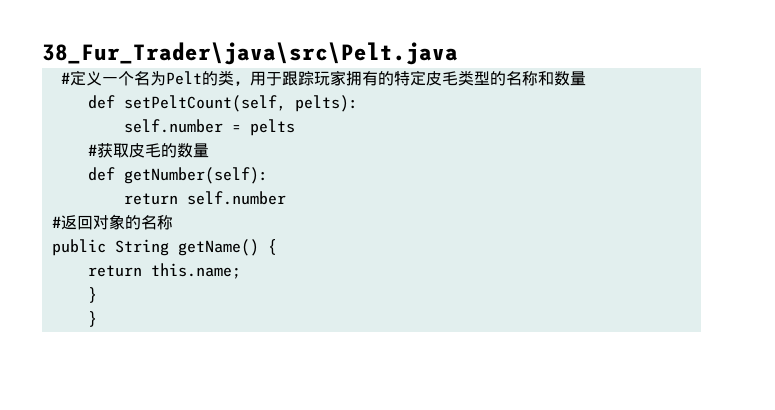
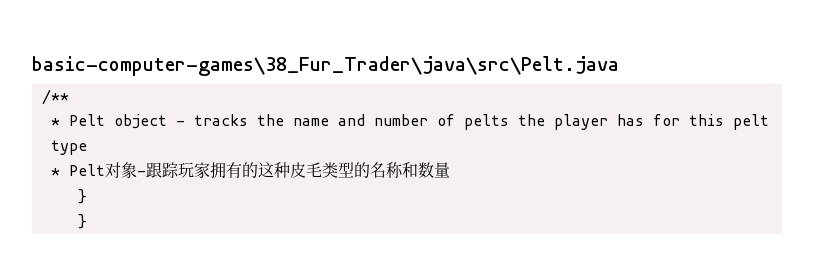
- 38_Fur_Trader\java\src\Pelt.java
- #定义一个名为Pelt的类，用于跟踪玩家拥有的特定皮毛类型的名称和数量
+ basic-computer-games\38_Fur_Trader\java\src\Pelt.java
+ /**
+ * Pelt object - tracks the name and number of pelts the player has for this pelt type
+ * Pelt对象-跟踪玩家拥有的这种皮毛类型的名称和数量
- def setPeltCount(self, pelts):
- self.number = pelts
- #获取皮毛的数量
- def getNumber(self):
- return self.number
- #返回对象的名称
- public String getName() {
- return this.name;

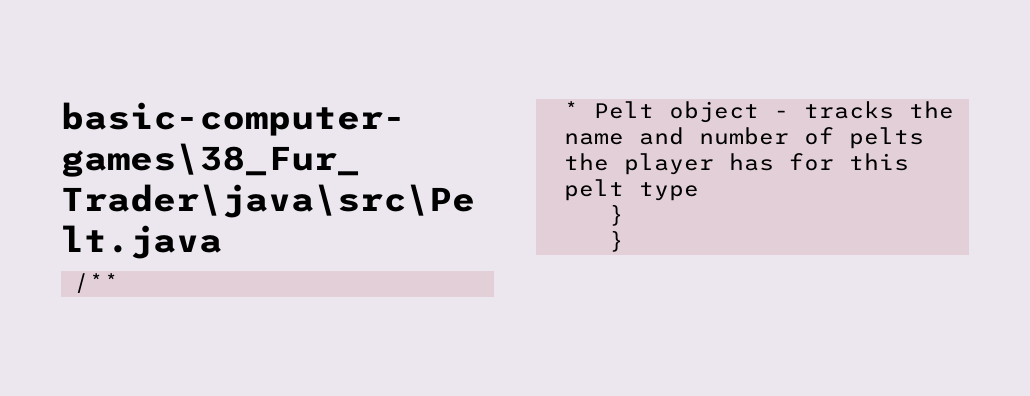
- * Pelt对象-跟踪玩家拥有的这种皮毛类型的名称和数量

